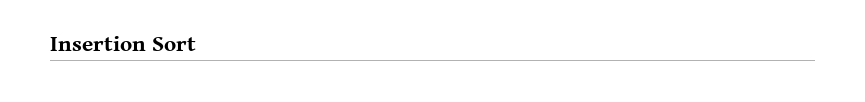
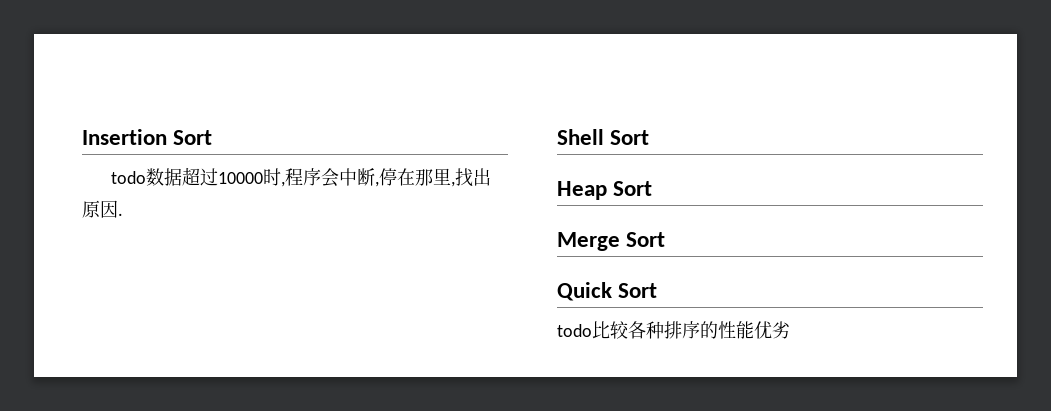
+ todo数据超过10000时,程序会中断,停在那里,找出原因.
+ Shell Sort
+ Heap Sort
+ Merge Sort
+ Quick Sort
+ todo比较各种排序的性能优劣

